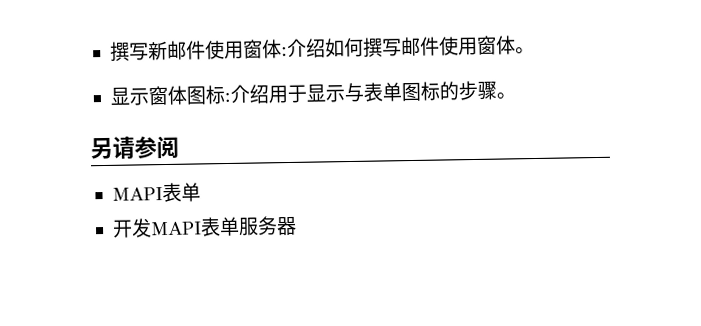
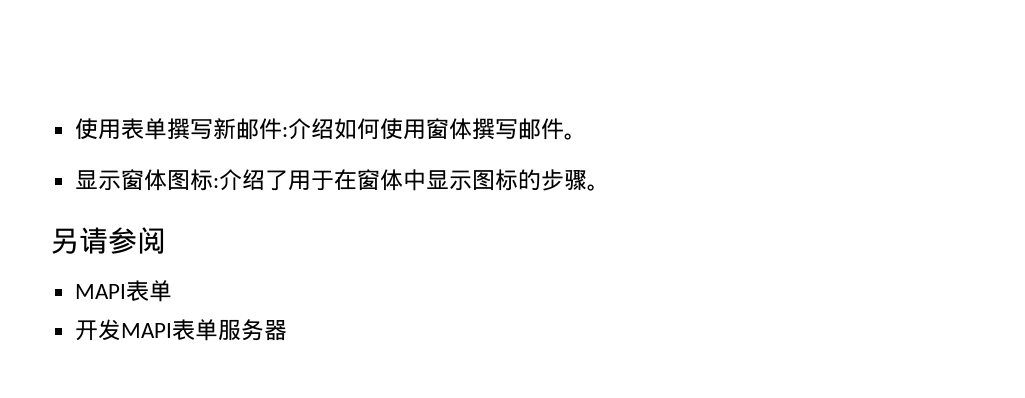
- 撰写新邮件使用窗体:介绍如何撰写邮件使用窗体。
+ 使用表单撰写新邮件:介绍如何使用窗体撰写邮件。
- 显示窗体图标:介绍用于显示与表单图标的步骤。
+ 显示窗体图标:介绍了用于在窗体中显示图标的步骤。

